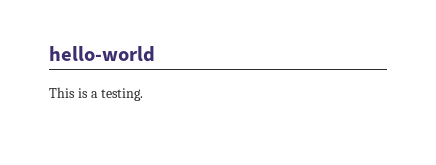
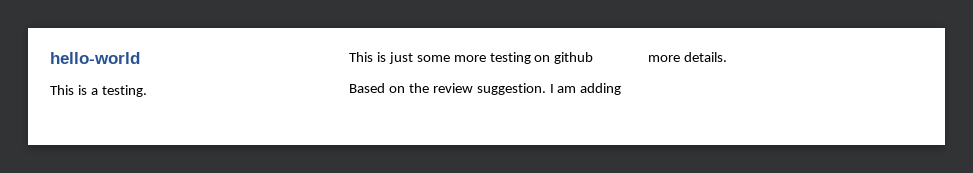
+ This is just some more testing on github
+ Based on the review suggestion. I am adding more details.

